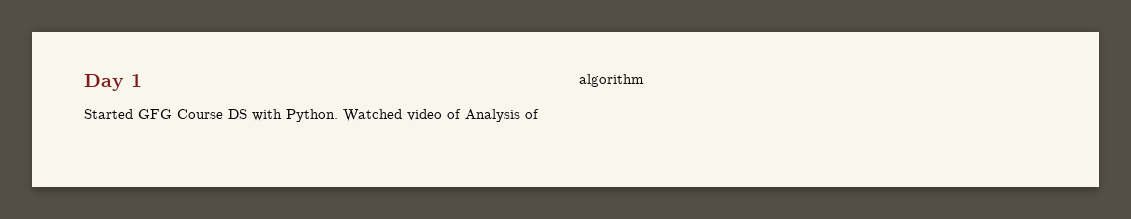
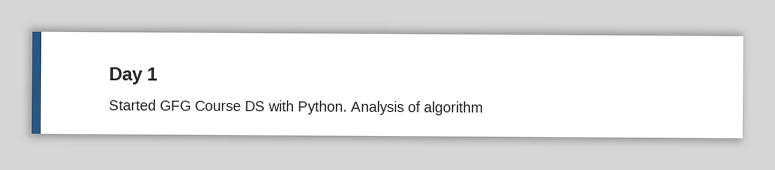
- Watched video of Analysis of algorithm
+ Analysis of algorithm

